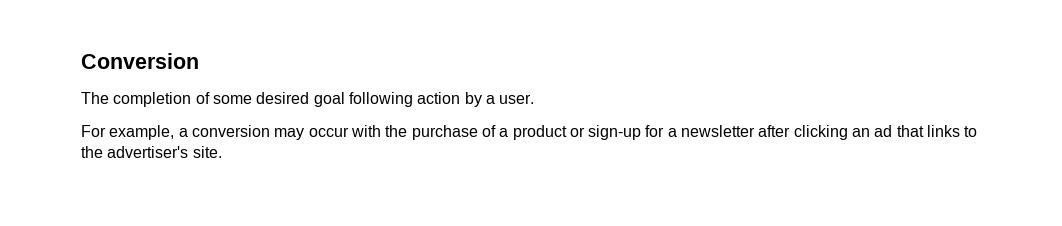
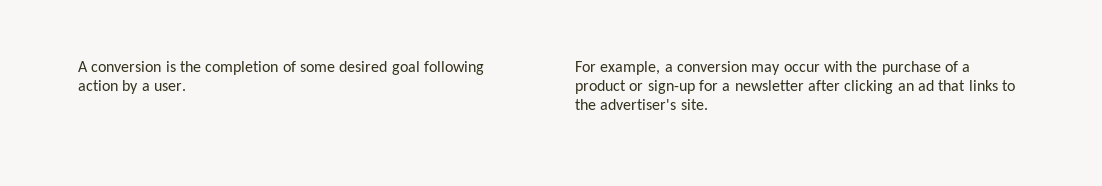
- Conversion
- The completion of some desired goal following action by a user.
+ A conversion is the completion of some desired goal following action by a user.

